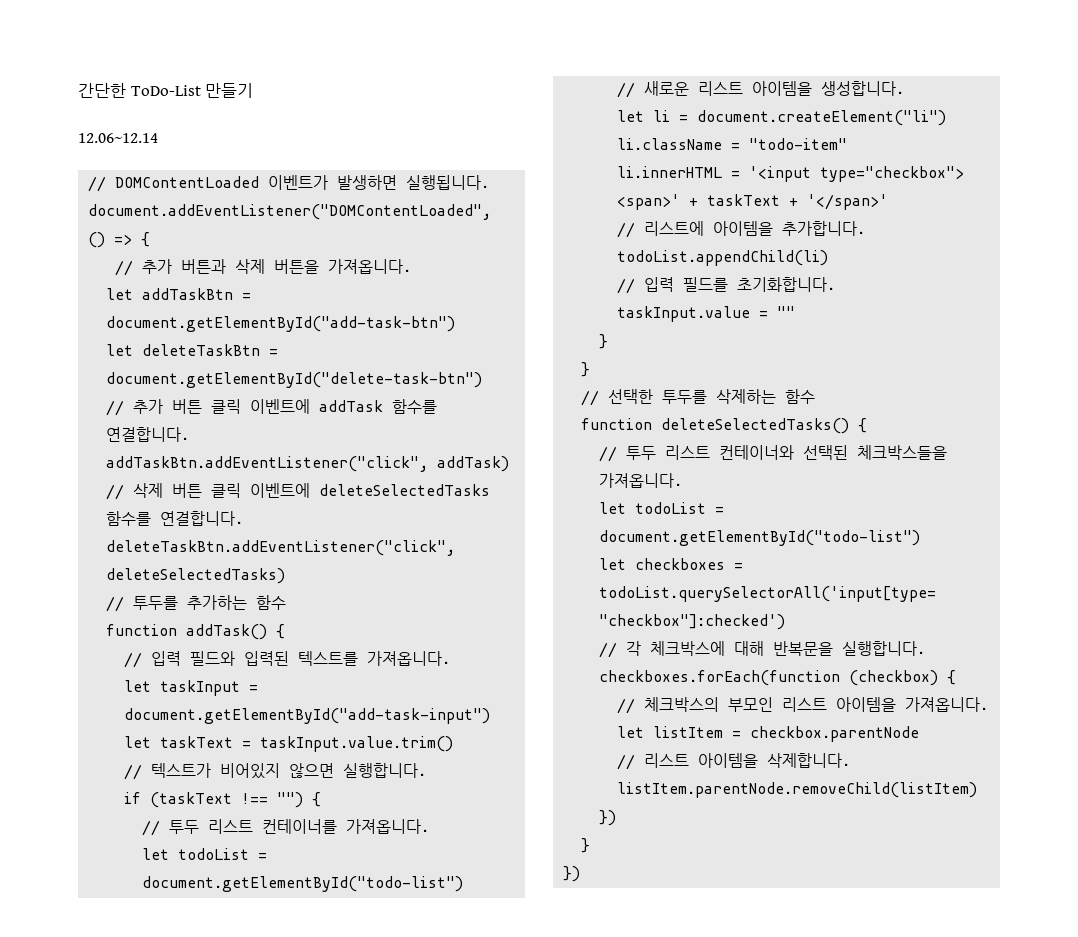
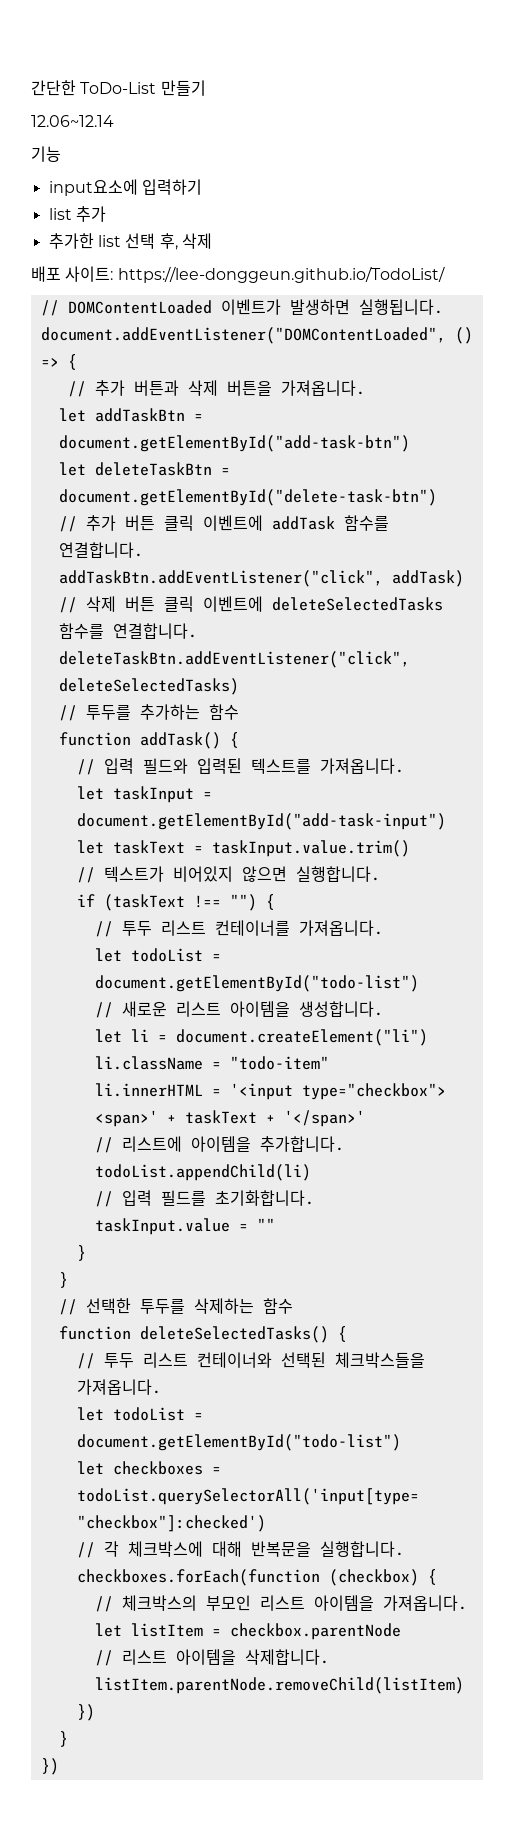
+ 기능
+ input요소에 입력하기
+ list 추가
+ 추가한 list 선택 후, 삭제
+ 배포 사이트: https://lee-donggeun.github.io/TodoList/

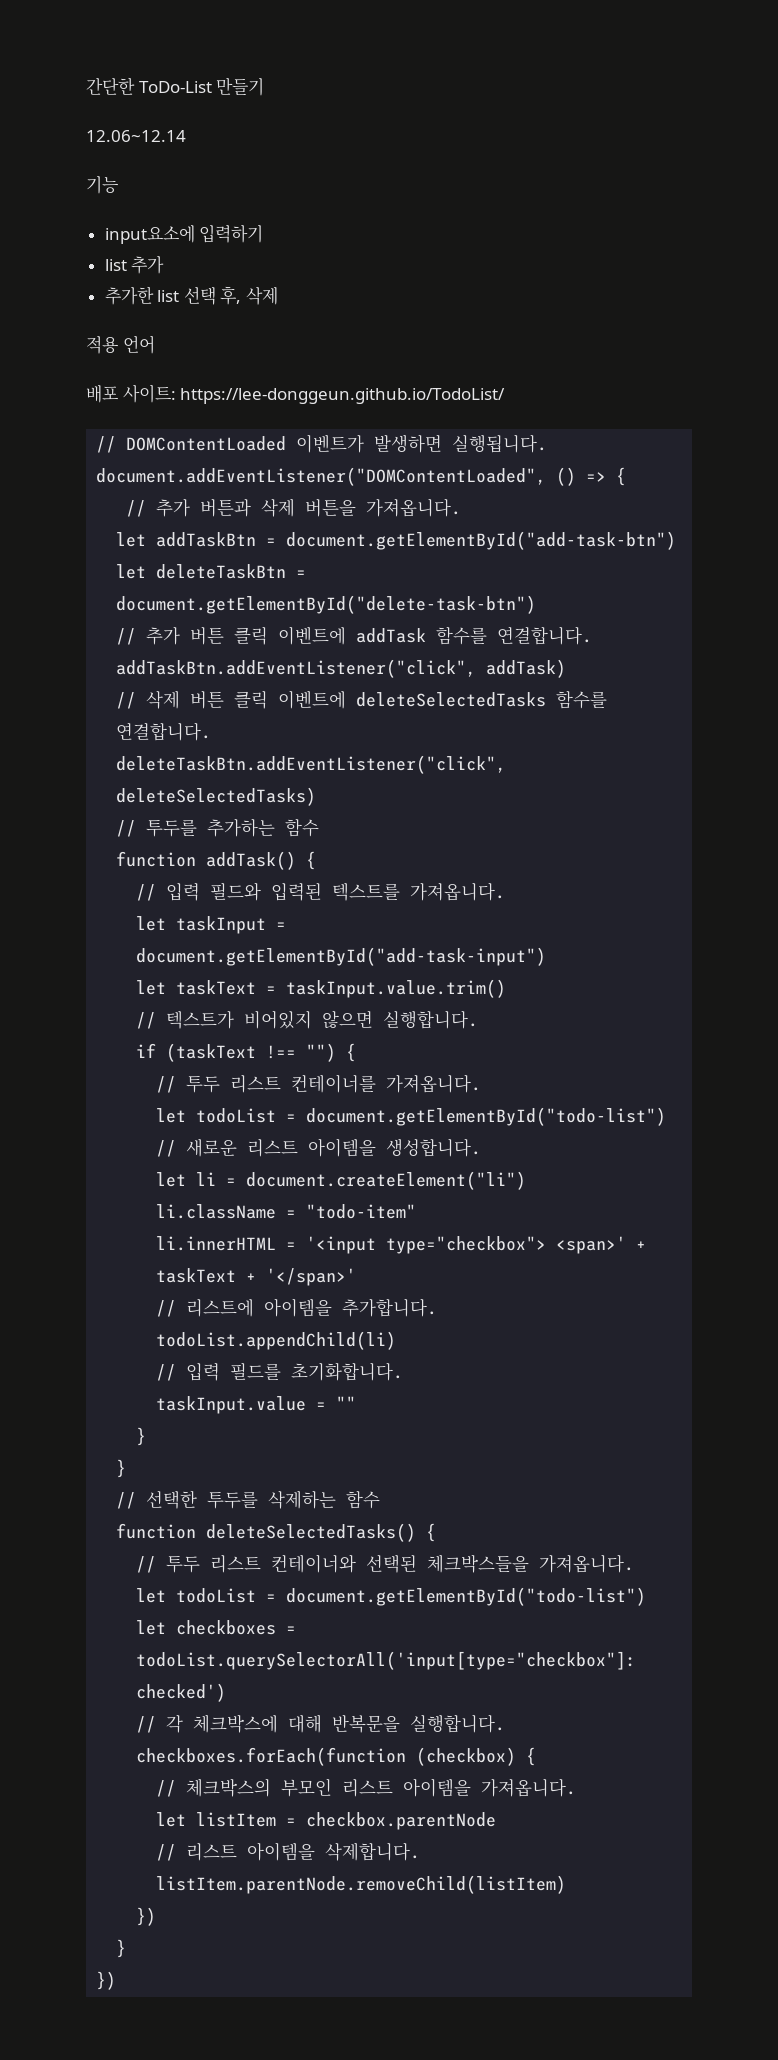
+ 적용 언어

